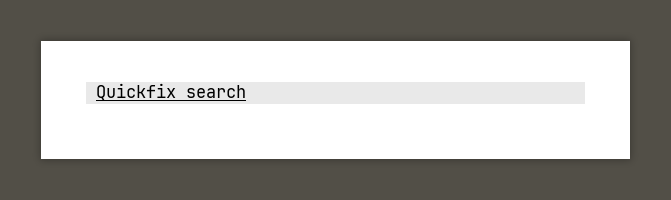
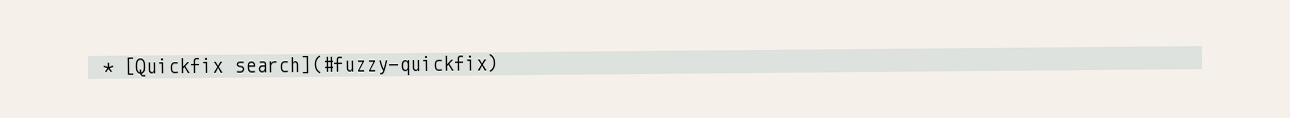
- Quickfix search
+ * [Quickfix search](#fuzzy-quickfix)

